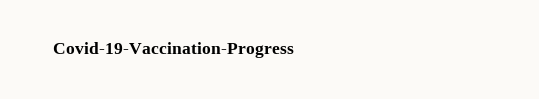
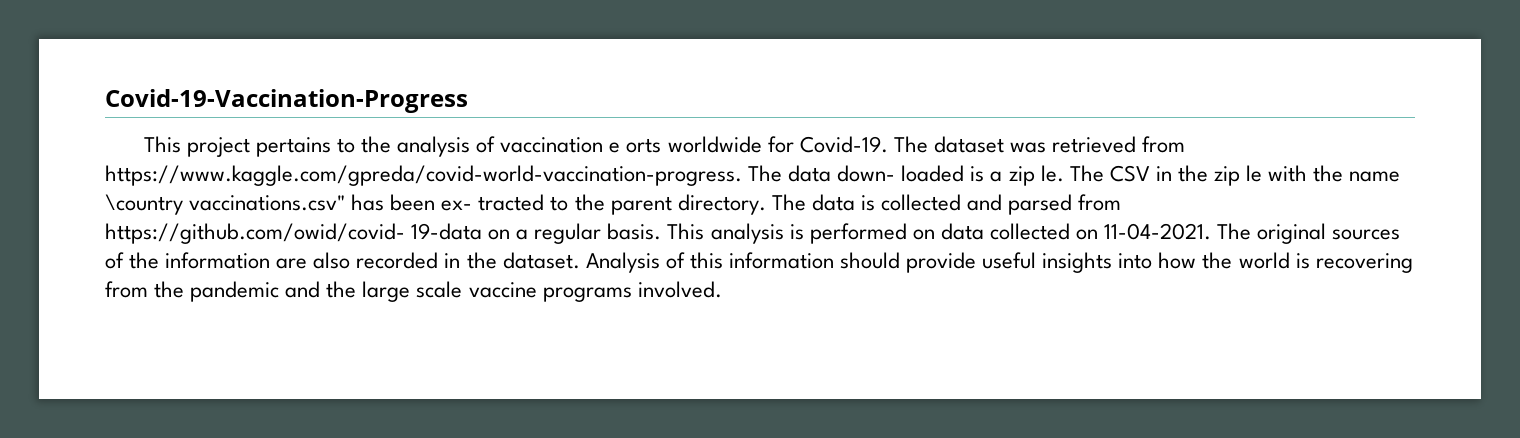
+ This project pertains to the analysis of vaccination e orts worldwide for Covid-19. The dataset was retrieved from https://www.kaggle.com/gpreda/covid-world-vaccination-progress. The data down- loaded is a zip le. The CSV in the zip le with the name \country vaccinations.csv" has been ex- tracted to the parent directory. The data is collected and parsed from https://github.com/owid/covid- 19-data on a regular basis. This analysis is performed on data collected on 11-04-2021. The original sources of the information are also recorded in the dataset. Analysis of this information should provide useful insights into how the world is recovering from the pandemic and the large scale vaccine programs involved.

